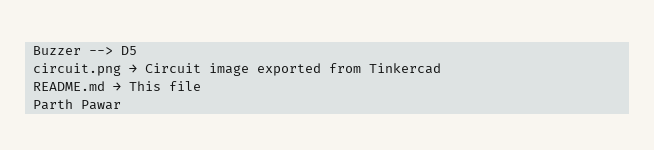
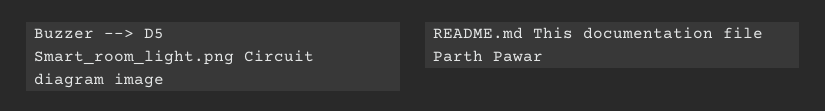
- circuit.png → Circuit image exported from Tinkercad
+ Smart_room_light.png Circuit diagram image
- README.md → This file
+ README.md This documentation file

